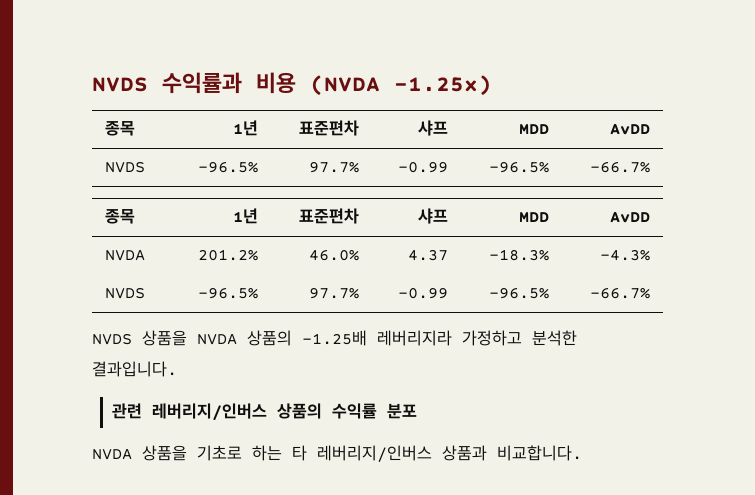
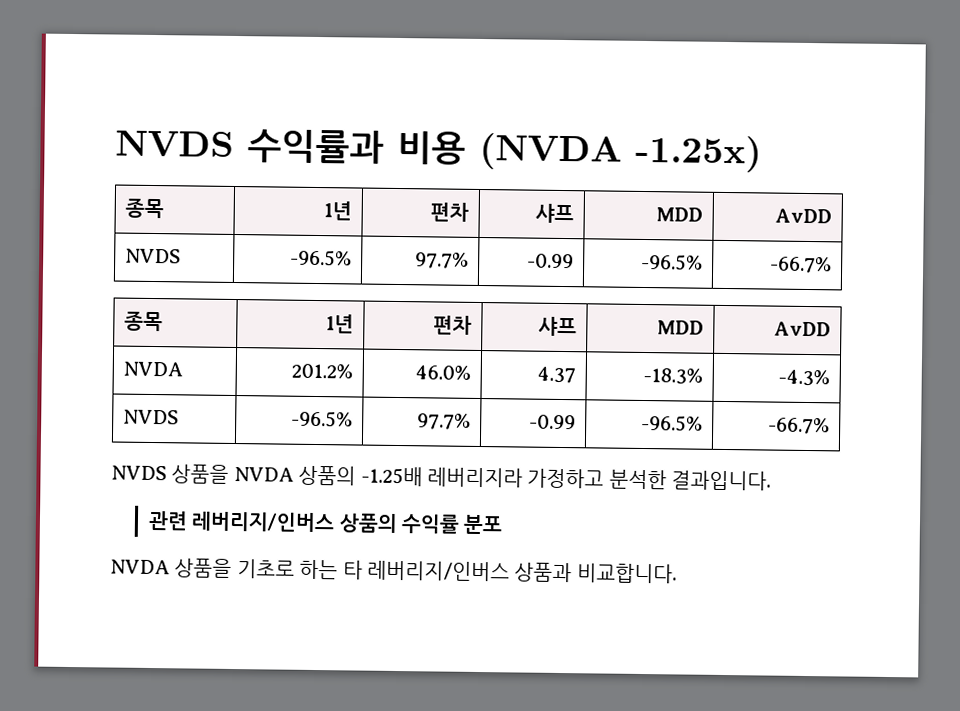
  NVDS 수익률과 비용 (NVDA -1.25x)
- 종목 | 1년 | 표준편차 | 샤프 | MDD | AvDD
+ 종목 | 1년 | 편차 | 샤프 | MDD | AvDD
  NVDS | -96.5% | 97.7% | -0.99 | -96.5% | -66.7%
- 종목 | 1년 | 표준편차 | 샤프 | MDD | AvDD
+ 종목 | 1년 | 편차 | 샤프 | MDD | AvDD

